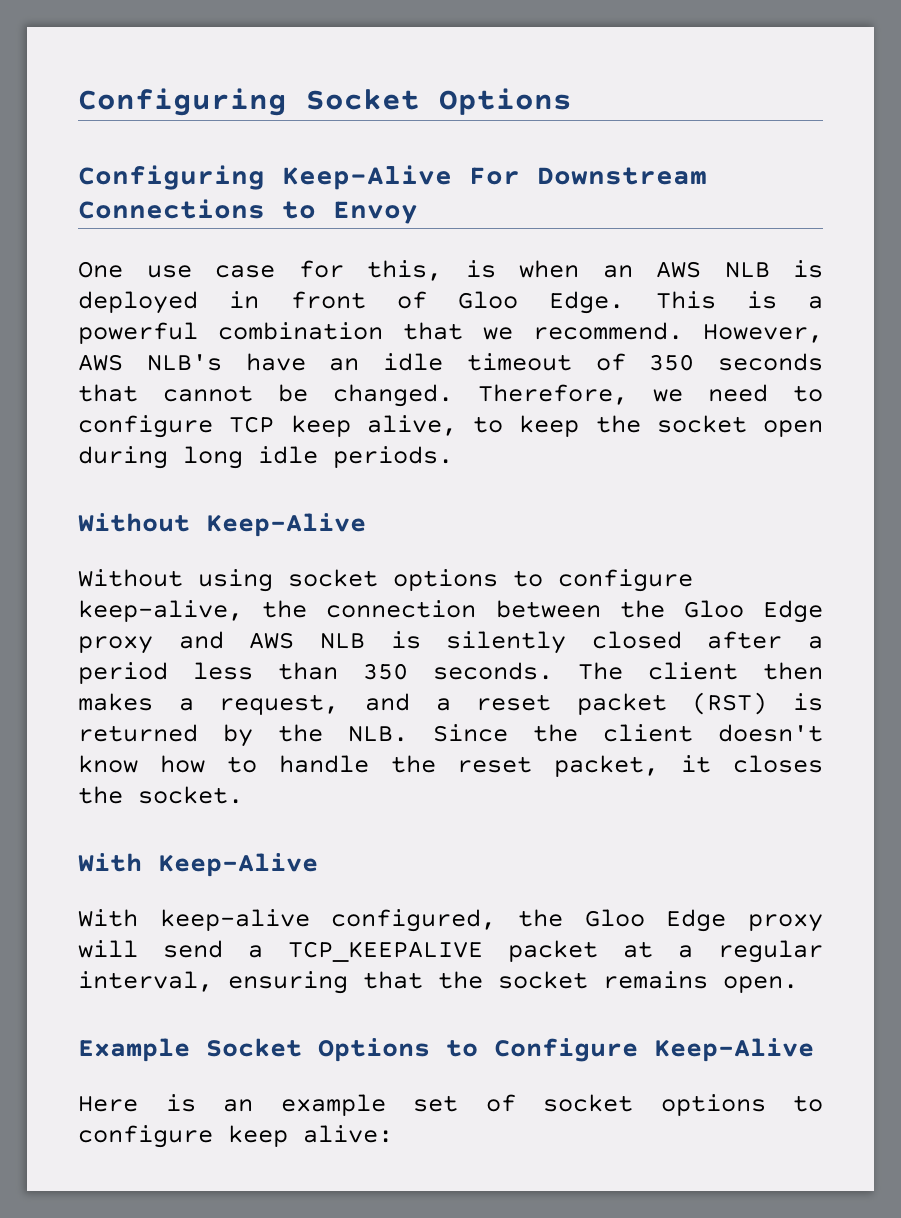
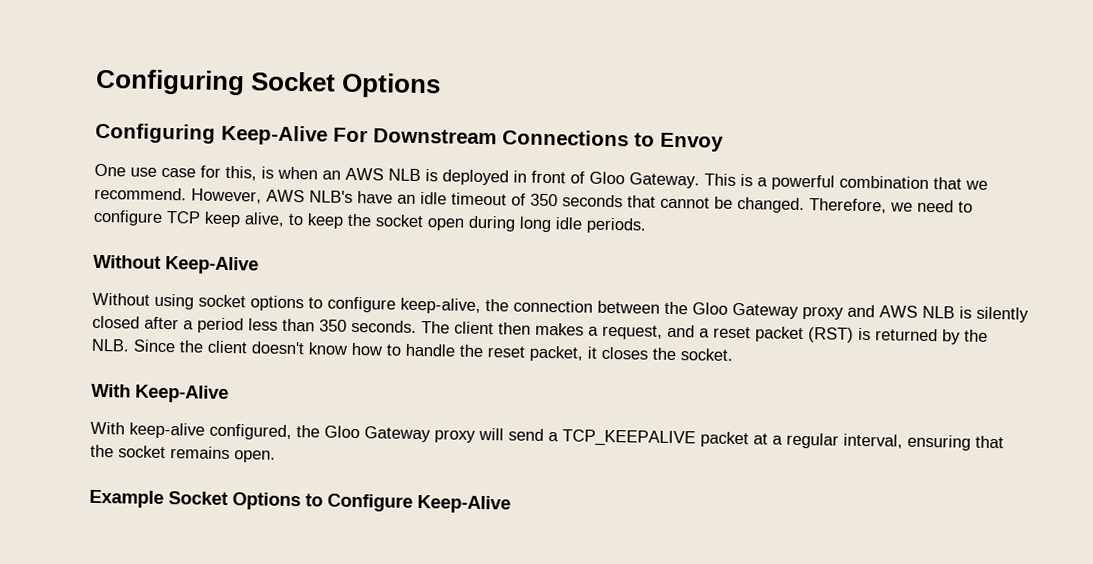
- One use case for this, is when an AWS NLB is deployed in front of Gloo Edge.
+ One use case for this, is when an AWS NLB is deployed in front of Gloo Gateway.
- Without using socket options to configure keep-alive, the connection between the Gloo Edge proxy and AWS NLB is silently closed after a period less than 350 seconds.
+ Without using socket options to configure keep-alive, the connection between the Gloo Gateway proxy and AWS NLB is silently closed after a period less than 350 seconds.
- With keep-alive configured, the Gloo Edge proxy will send a TCP_KEEPALIVE packet at a regular interval, ensuring that the socket remains open.
+ With keep-alive configured, the Gloo Gateway proxy will send a TCP_KEEPALIVE packet at a regular interval, ensuring that the socket remains open.
- Here is an example set of socket options to configure keep alive:

